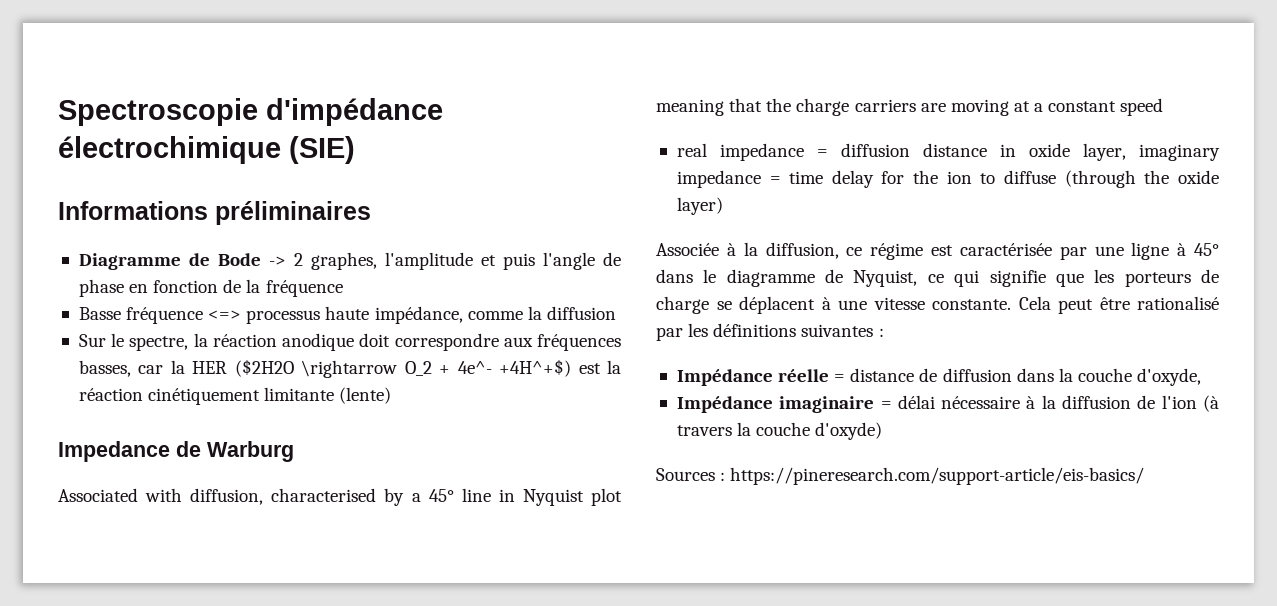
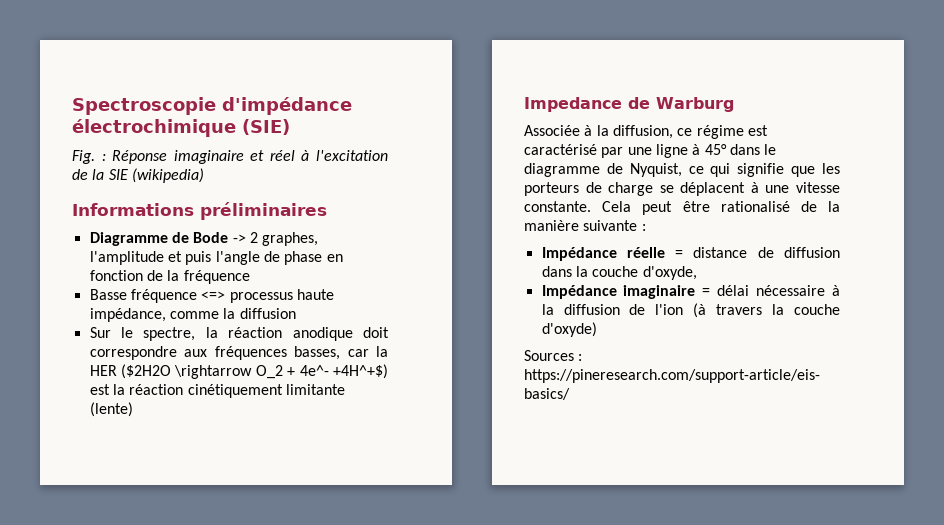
+ Fig. : Réponse imaginaire et réel à l'excitation de la SIE (wikipedia)
- Associated with diffusion, characterised by a 45° line in Nyquist plot meaning that the charge carriers are moving at a constant speed
- real impedance = diffusion distance in oxide layer, imaginary impedance = time delay for the ion to diffuse (through the oxide layer)
- Associée à la diffusion, ce régime est caractérisée par une ligne à 45° dans le diagramme de Nyquist, ce qui signifie que les porteurs de charge se déplacent à une vitesse constante.
+ Associée à la diffusion, ce régime est caractérisé par une ligne à 45° dans le diagramme de Nyquist, ce qui signifie que les porteurs de charge se déplacent à une vitesse constante.
- Cela peut être rationalisé par les définitions suivantes :
+ Cela peut être rationalisé de la manière suivante :

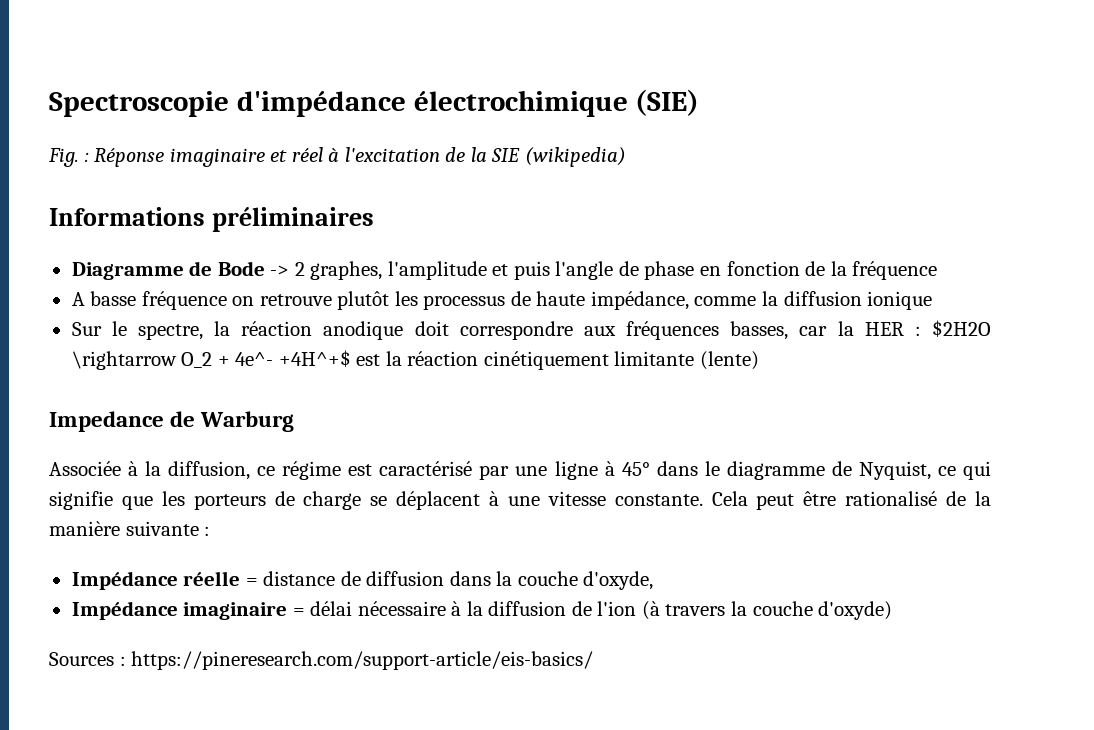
- Basse fréquence <=> processus haute impédance, comme la diffusion
+ A basse fréquence on retrouve plutôt les processus de haute impédance, comme la diffusion ionique
- Sur le spectre, la réaction anodique doit correspondre aux fréquences basses, car la HER ($2H2O \rightarrow O_2 + 4e^- +4H^+$) est la réaction cinétiquement limitante (lente)
+ Sur le spectre, la réaction anodique doit correspondre aux fréquences basses, car la HER : $2H2O \rightarrow O_2 + 4e^- +4H^+$ est la réaction cinétiquement limitante (lente)

